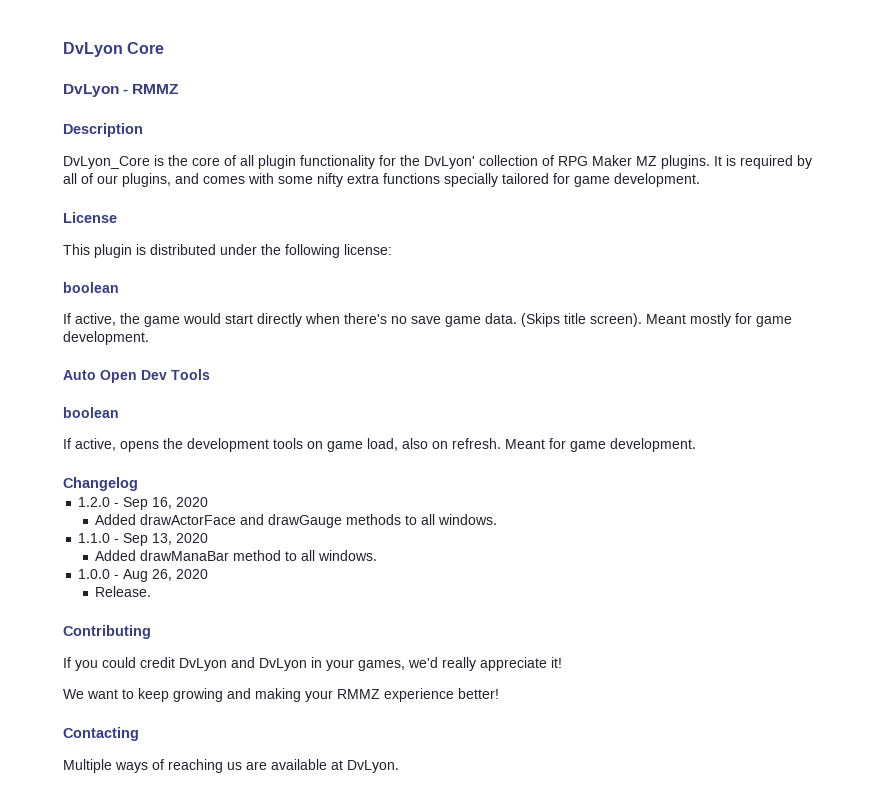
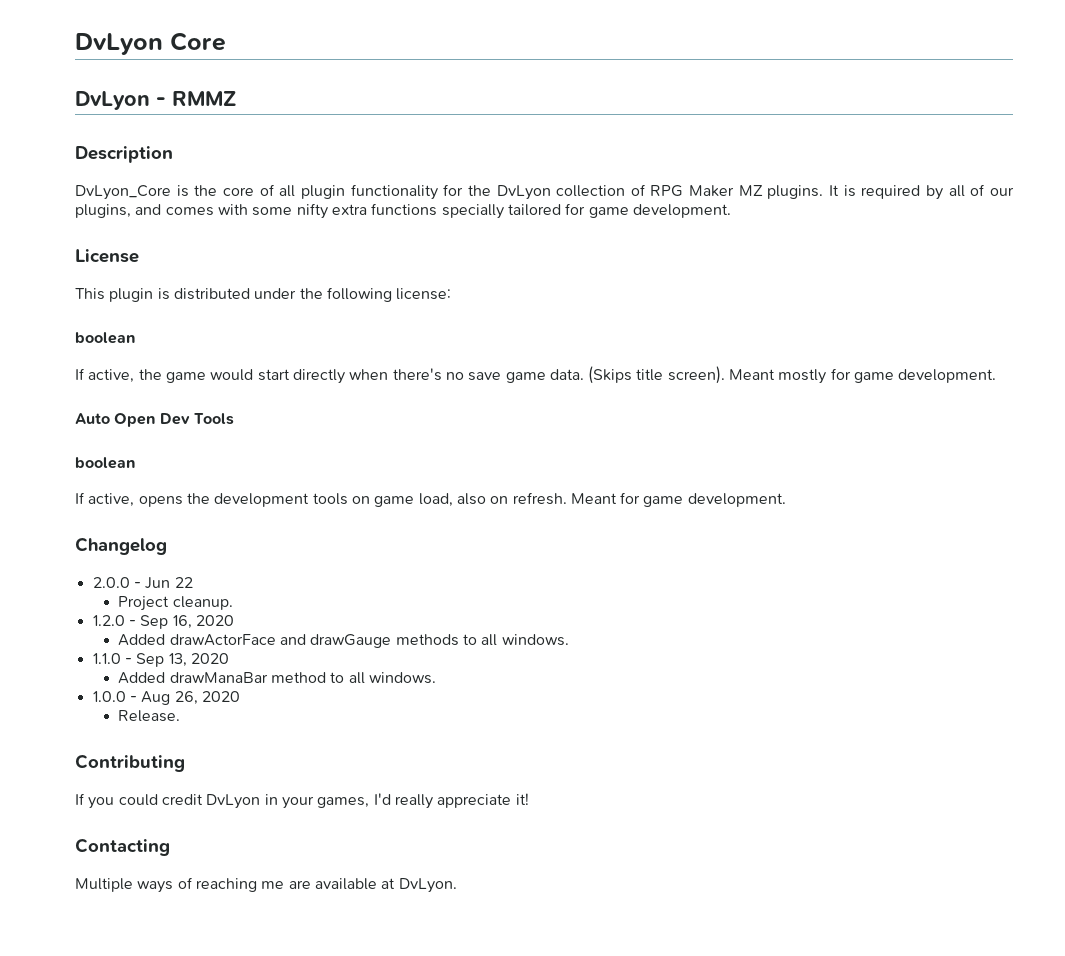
- DvLyon_Core is the core of all plugin functionality for the DvLyon' collection of RPG Maker MZ plugins.
+ DvLyon_Core is the core of all plugin functionality for the DvLyon collection of RPG Maker MZ plugins.
+ 2.0.0 - Jun 22
+ Project cleanup.
- If you could credit DvLyon and DvLyon in your games, we'd really appreciate it!
+ If you could credit DvLyon in your games, I'd really appreciate it!
- We want to keep growing and making your RMMZ experience better!
- Multiple ways of reaching us are available at DvLyon.
+ Multiple ways of reaching me are available at DvLyon.

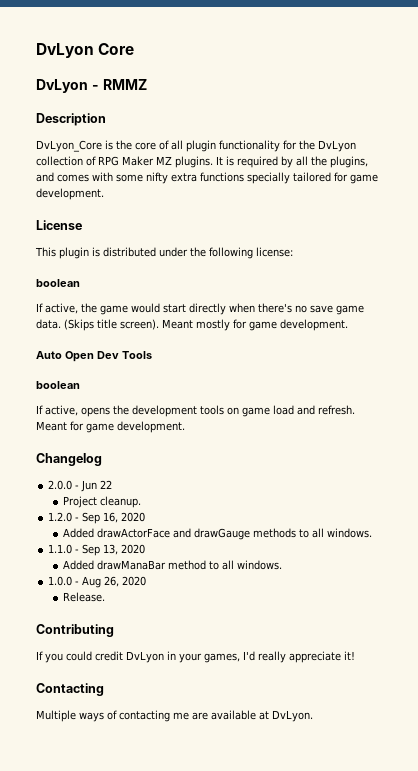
- It is required by all of our plugins, and comes with some nifty extra functions specially tailored for game development.
+ It is required by all the plugins, and comes with some nifty extra functions specially tailored for game development.
- If active, opens the development tools on game load, also on refresh.
+ If active, opens the development tools on game load and refresh.
- Multiple ways of reaching me are available at DvLyon.
+ Multiple ways of contacting me are available at DvLyon.

